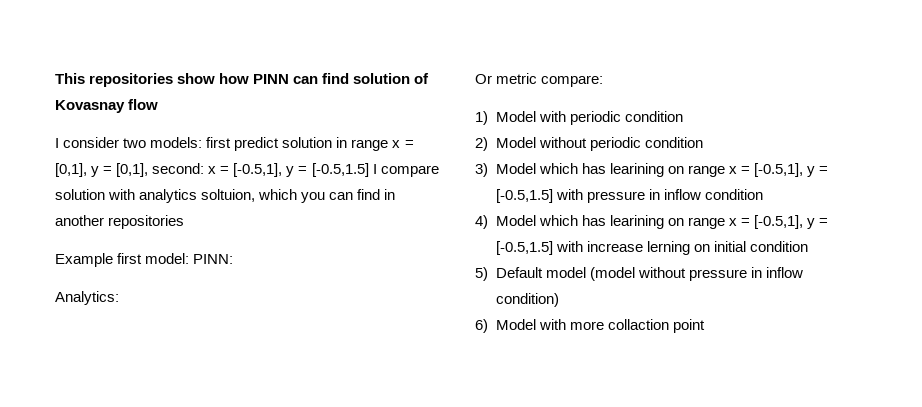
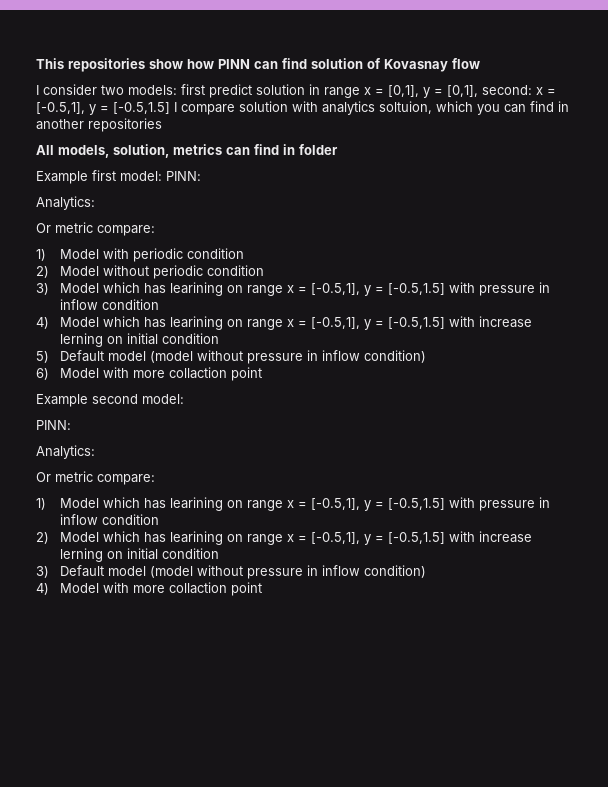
+ All models, solution, metrics can find in folder
+ Example second model:
+ PINN:
+ Analytics:
+ Or metric compare:
+ 1) Model which has learining on range x = [-0.5,1], y = [-0.5,1.5] with pressure in inflow condition
+ 2) Model which has learining on range x = [-0.5,1], y = [-0.5,1.5] with increase lerning on initial condition
+ 3) Default model (model without pressure in inflow condition)
+ 4) Model with more collaction point

